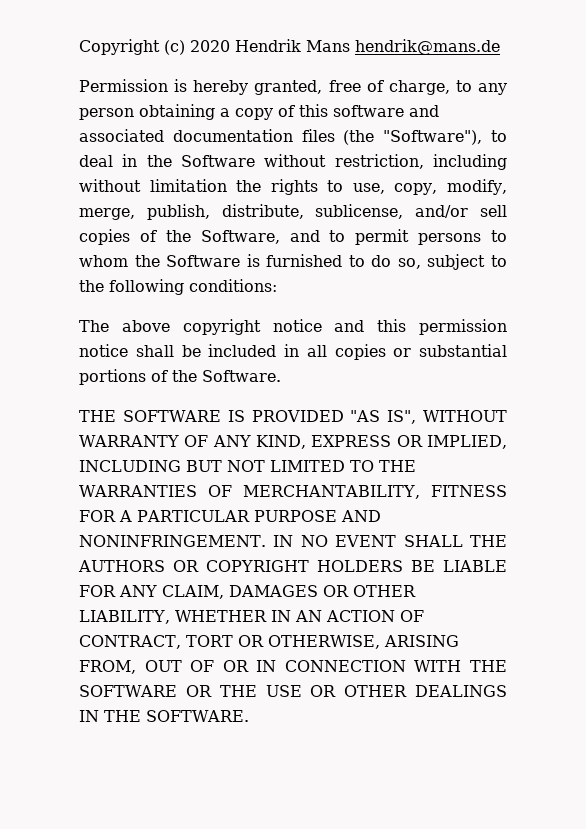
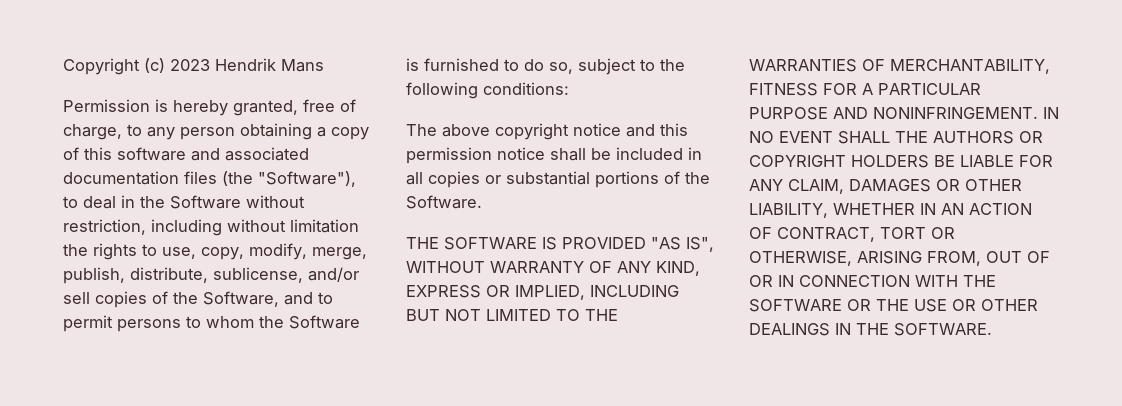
- Copyright (c) 2020 Hendrik Mans hendrik@mans.de
+ Copyright (c) 2023 Hendrik Mans

